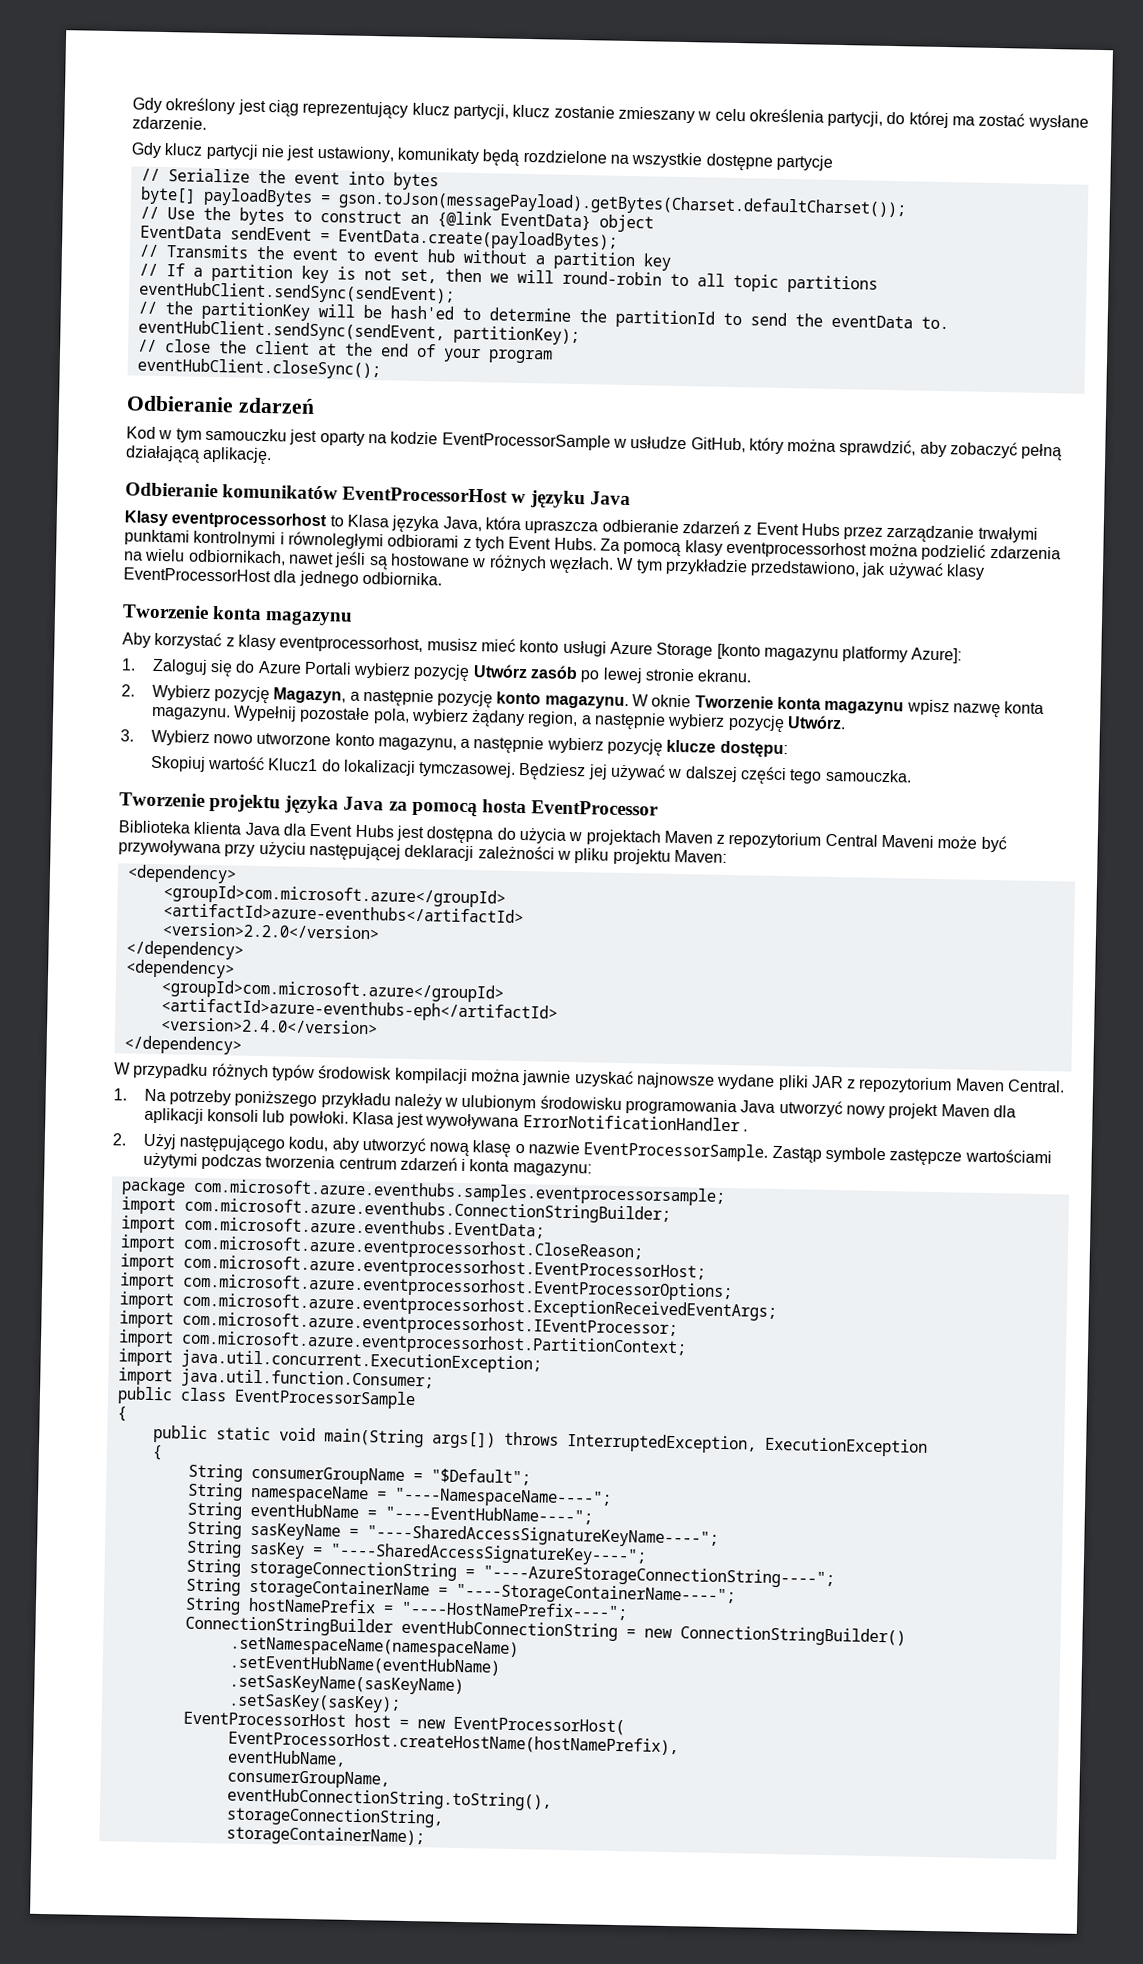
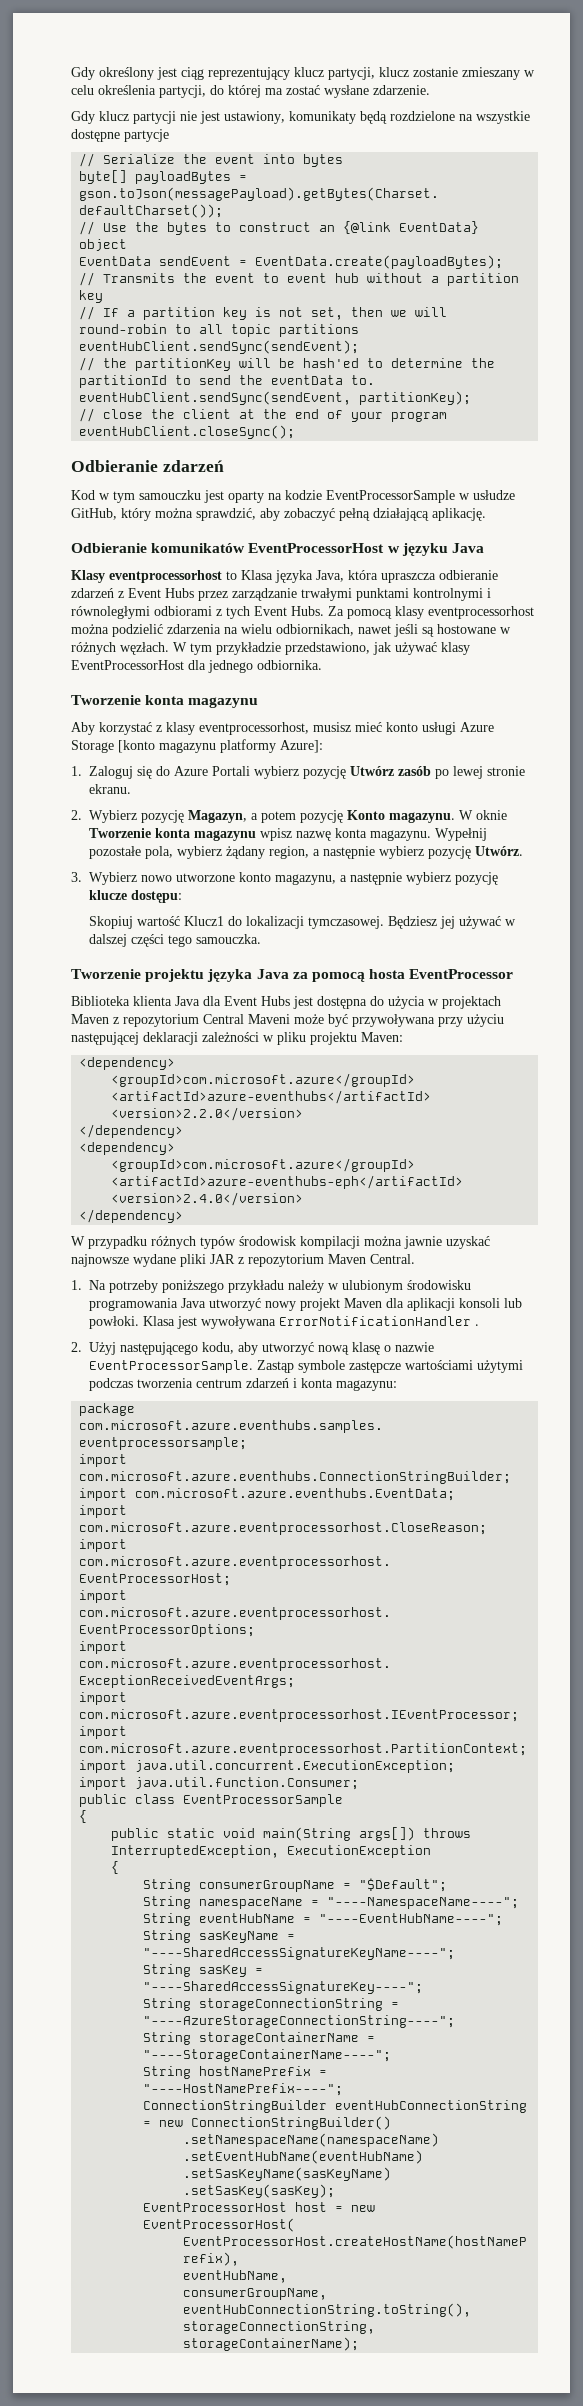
- 2. Wybierz pozycję Magazyn, a następnie pozycję konto magazynu.
+ 2. Wybierz pozycję Magazyn, a potem pozycję Konto magazynu.

